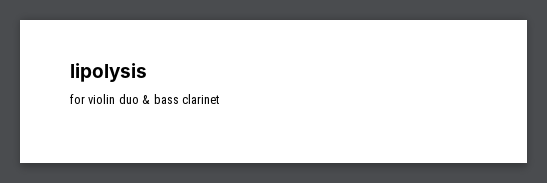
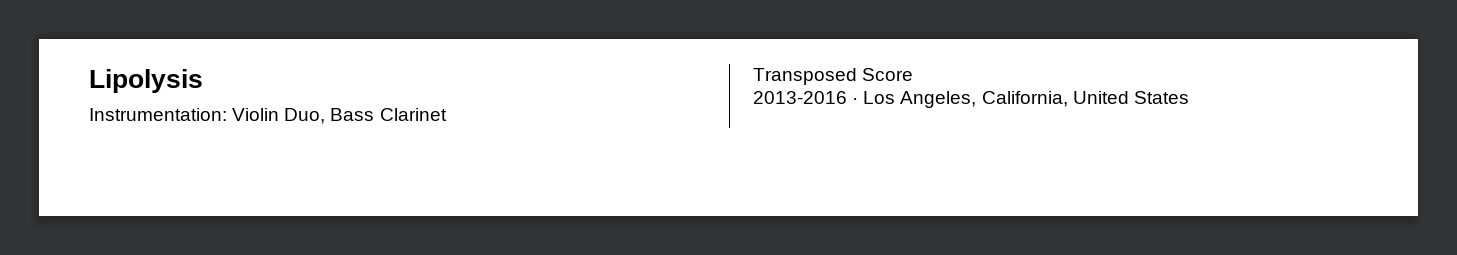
- lipolysis
- for violin duo & bass clarinet
+ Lipolysis
+ Instrumentation: Violin Duo, Bass Clarinet
+ Transposed Score
+ 2013-2016 · Los Angeles, California, United States

